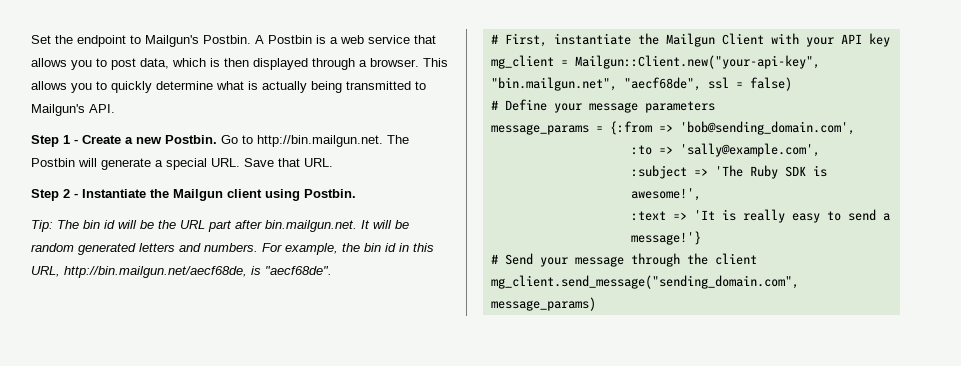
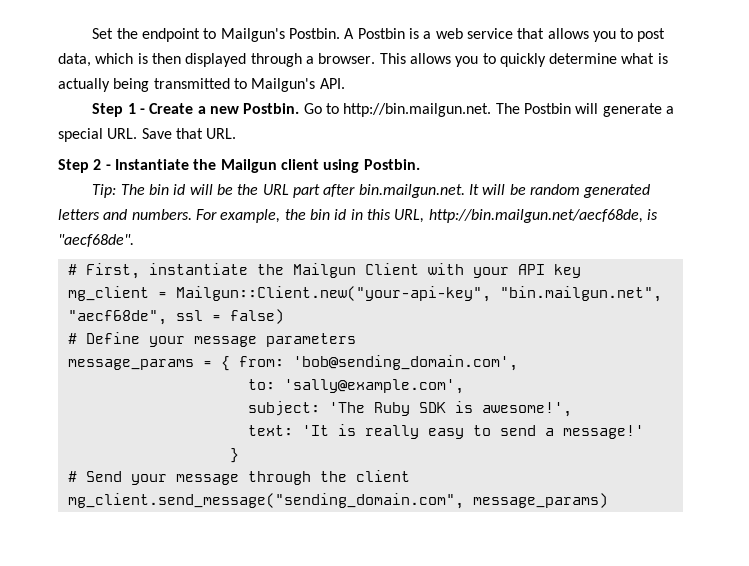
- message_params = {:from => 'bob@sending_domain.com',
+ message_params = { from: 'bob@sending_domain.com',
- :to => 'sally@example.com',
+ to: 'sally@example.com',
- :subject => 'The Ruby SDK is awesome!',
+ subject: 'The Ruby SDK is awesome!',
- :text => 'It is really easy to send a message!'}
+ text: 'It is really easy to send a message!'
+ }

